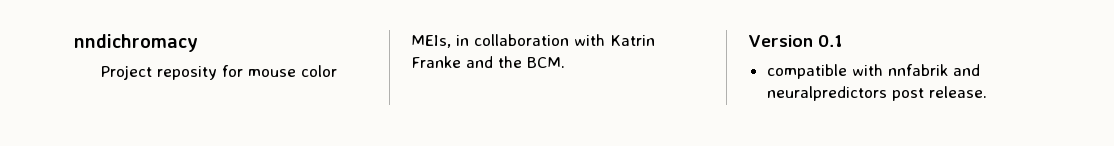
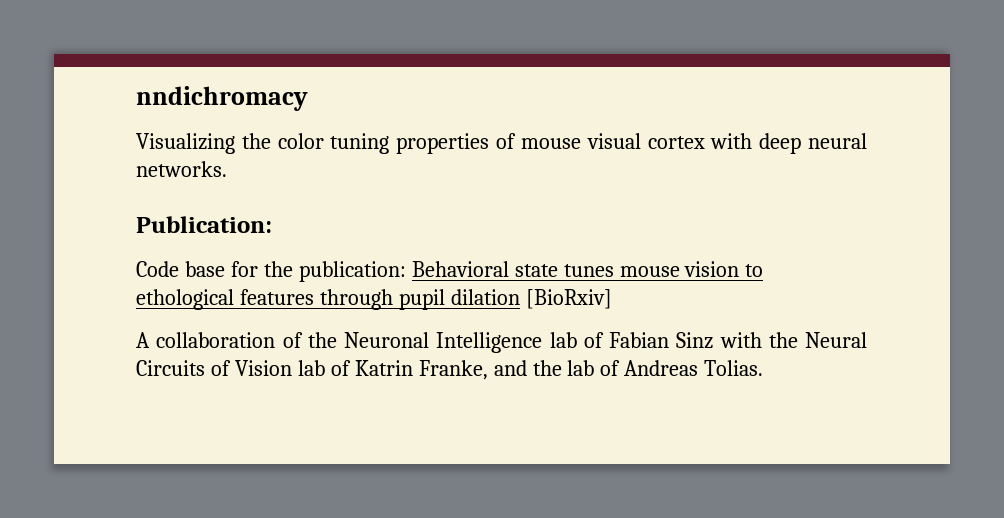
- Project reposity for mouse color MEIs, in collaboration with Katrin Franke and the BCM.
- Version 0.1
- compatible with nnfabrik and neuralpredictors post release.
+ Visualizing the color tuning properties of mouse visual cortex with deep neural networks.
+ Publication:
+ Code base for the publication: Behavioral state tunes mouse vision to ethological features through pupil dilation [BioRxiv]
+ A collaboration of the Neuronal Intelligence lab of Fabian Sinz with the Neural Circuits of Vision lab of Katrin Franke, and the lab of Andreas Tolias.

